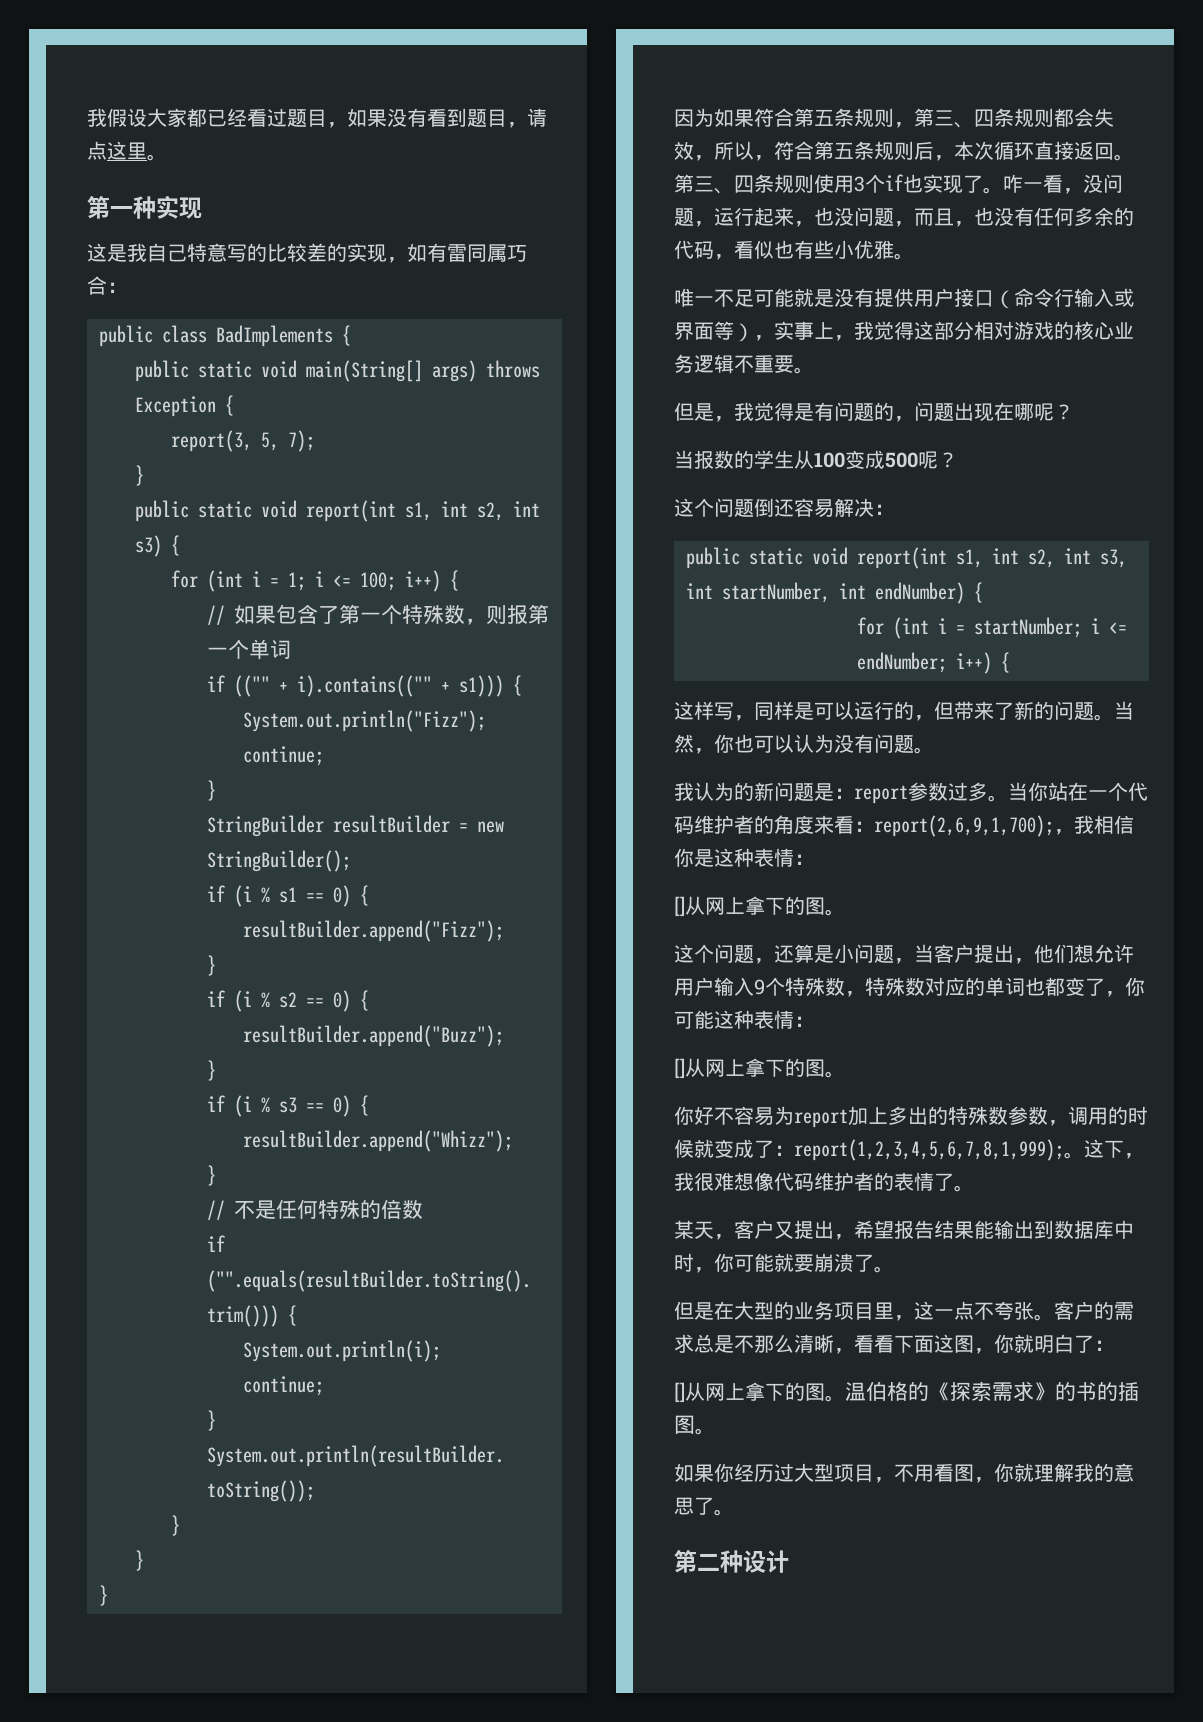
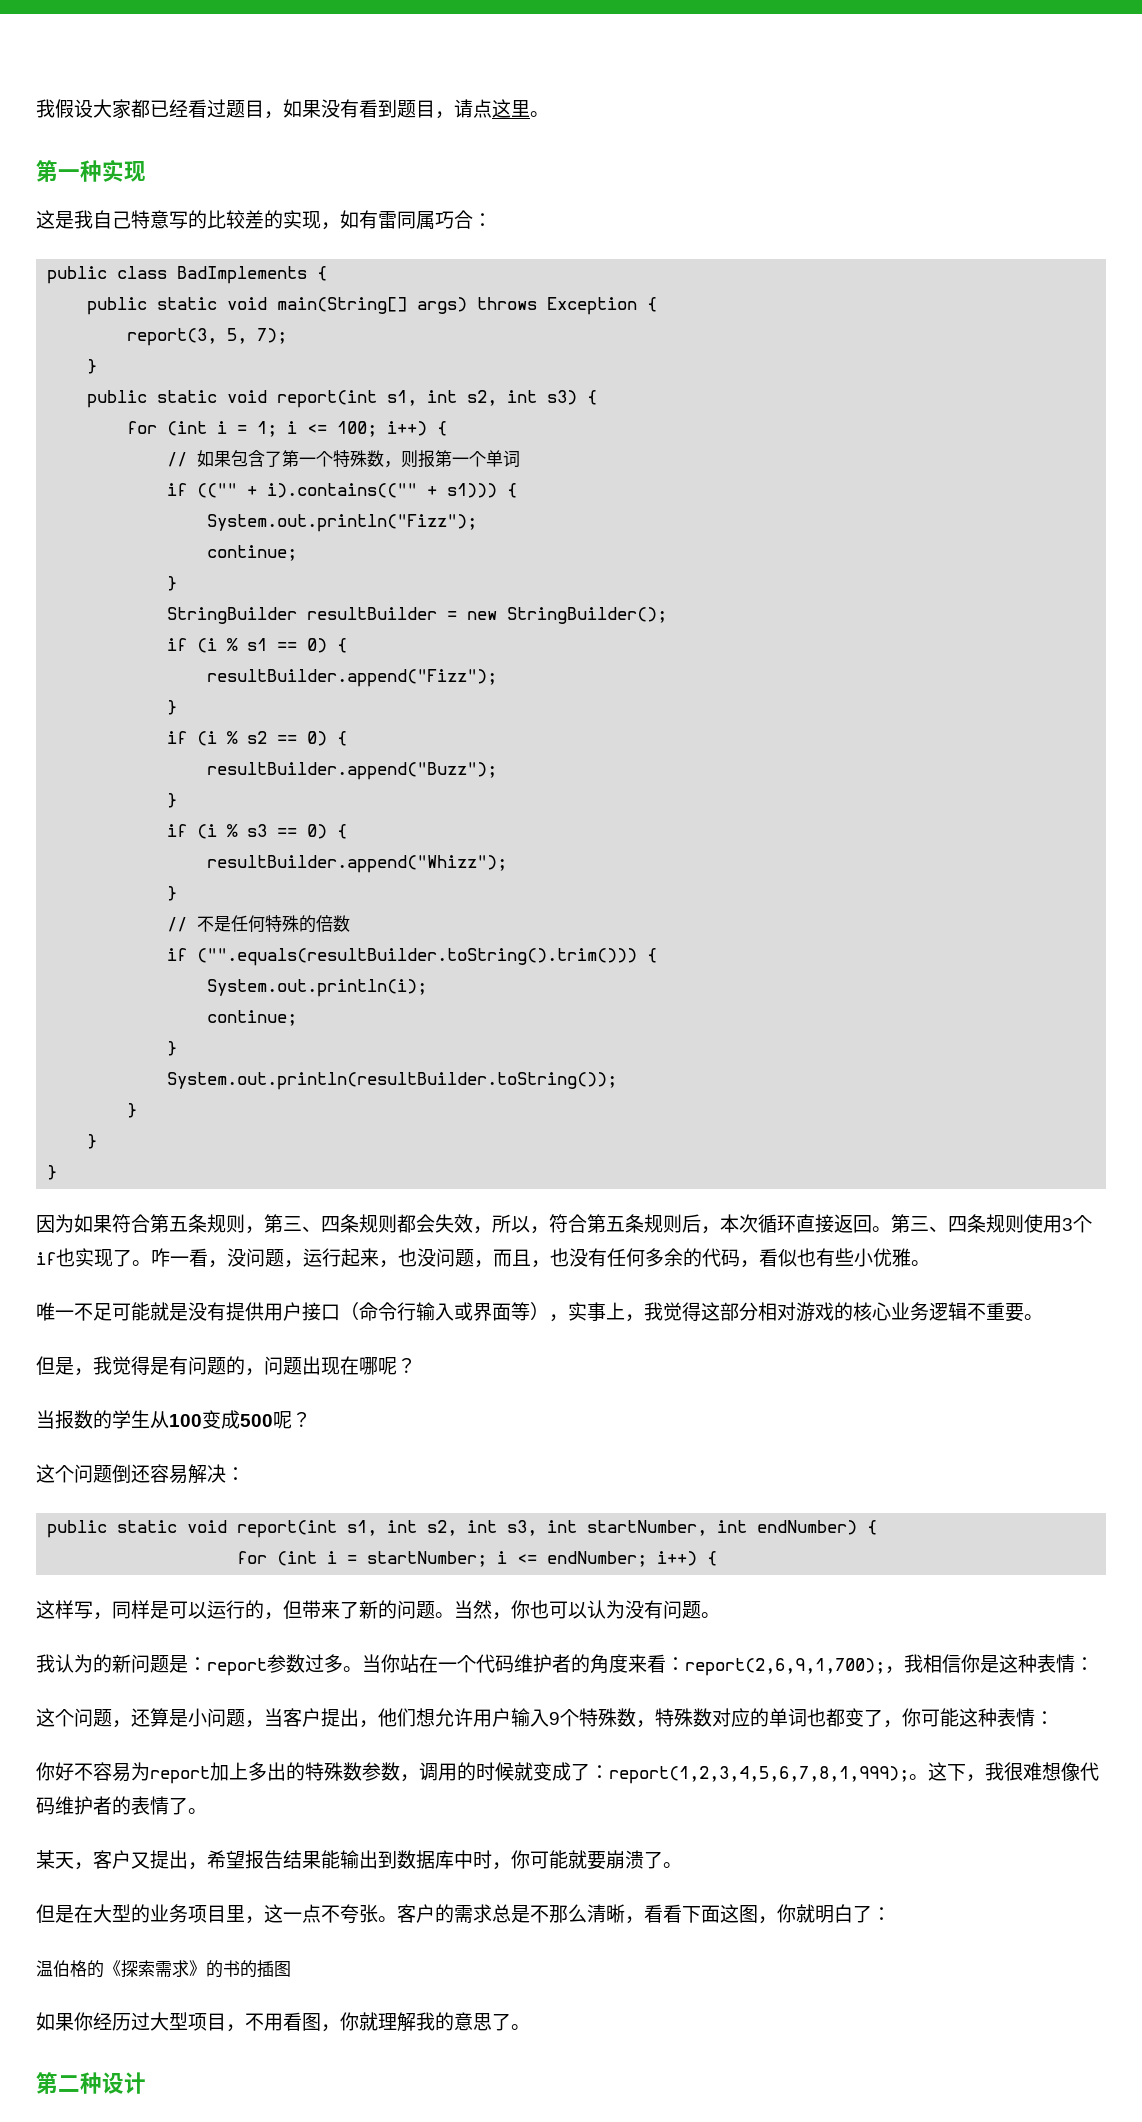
  当你站在一个代码维护者的角度来看：report(2,6,9,1,700);，我相信你是这种表情：
- []从网上拿下的图。
  这个问题，还算是小问题，当客户提出，他们想允许用户输入9个特殊数，特殊数对应的单词也都变了，你可能这种表情：
- []从网上拿下的图。
  客户的需求总是不那么清晰，看看下面这图，你就明白了：
- []从网上拿下的图。温伯格的《探索需求》的书的插图。
+ 温伯格的《探索需求》的书的插图

